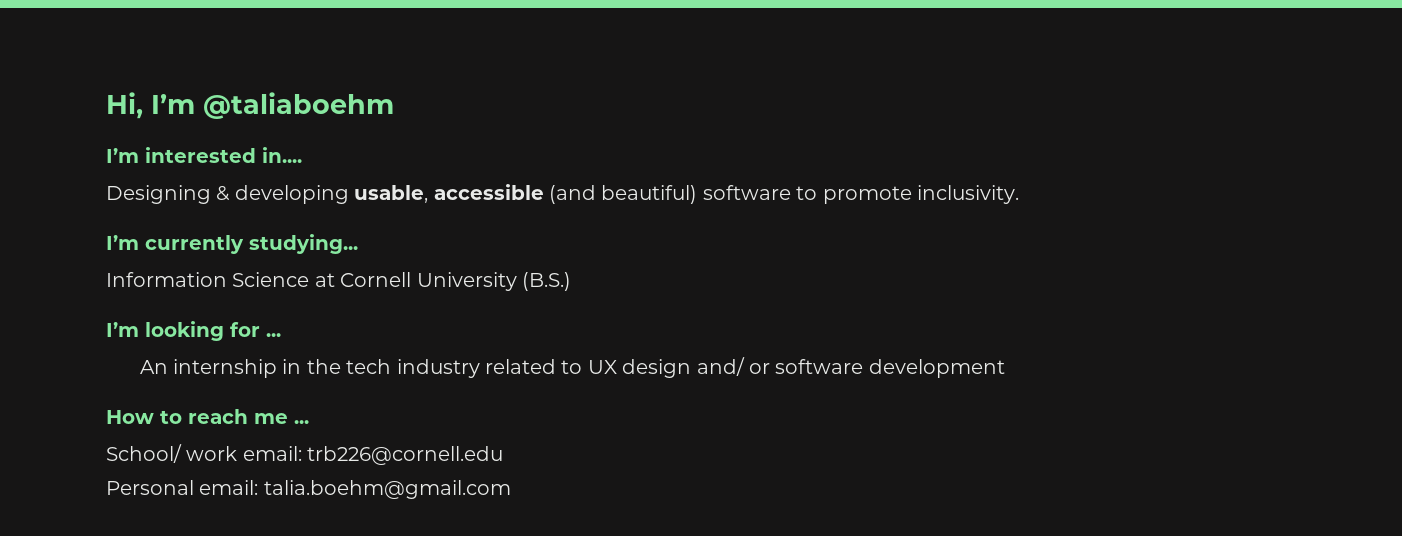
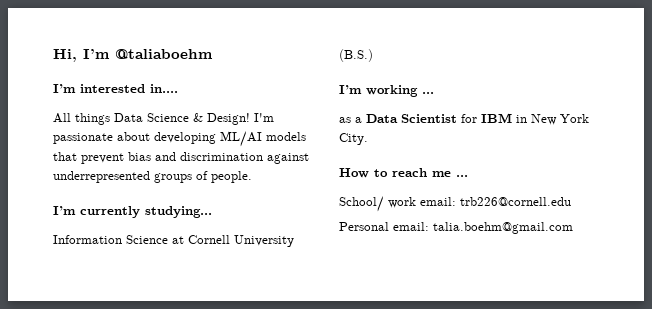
- Designing & developing usable, accessible (and beautiful) software to promote inclusivity.
+ All things Data Science & Design! I'm passionate about developing ML/AI models that prevent bias and discrimination against underrepresented groups of people.
- I’m looking for ...
- An internship in the tech industry related to UX design and/ or software development
+ I’m working ...
+ as a Data Scientist for IBM in New York City.

